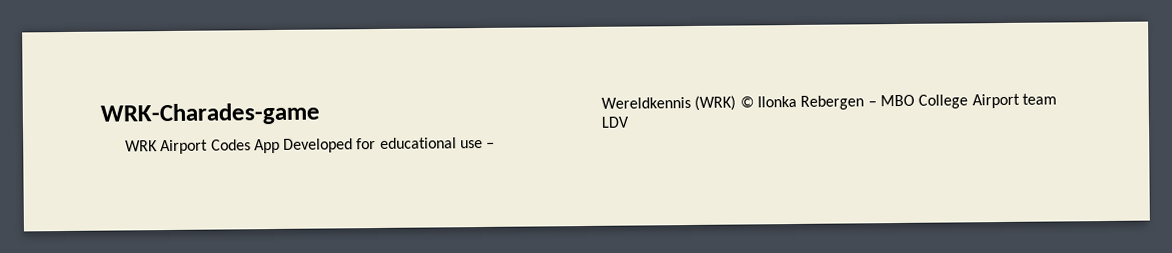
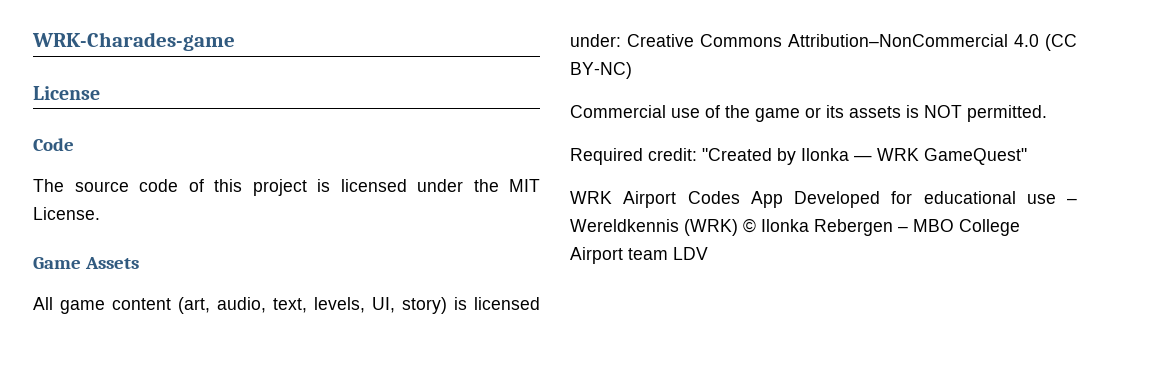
+ License
+ Code
+ The source code of this project is licensed under the MIT License.
+ Game Assets
+ All game content (art, audio, text, levels, UI, story) is licensed under: Creative Commons Attribution–NonCommercial 4.0 (CC BY-NC)
+ Commercial use of the game or its assets is NOT permitted.
+ Required credit: "Created by Ilonka — WRK GameQuest"

